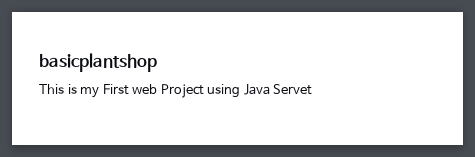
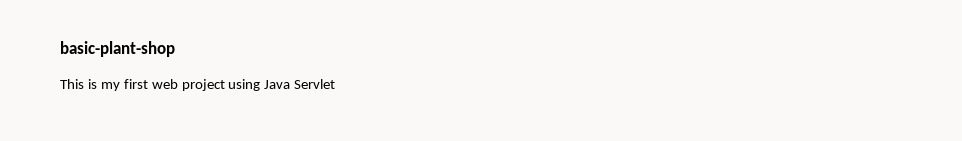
- basicplantshop
+ basic-plant-shop
- This is my First web Project using Java Servet
+ This is my first web project using Java Servlet

